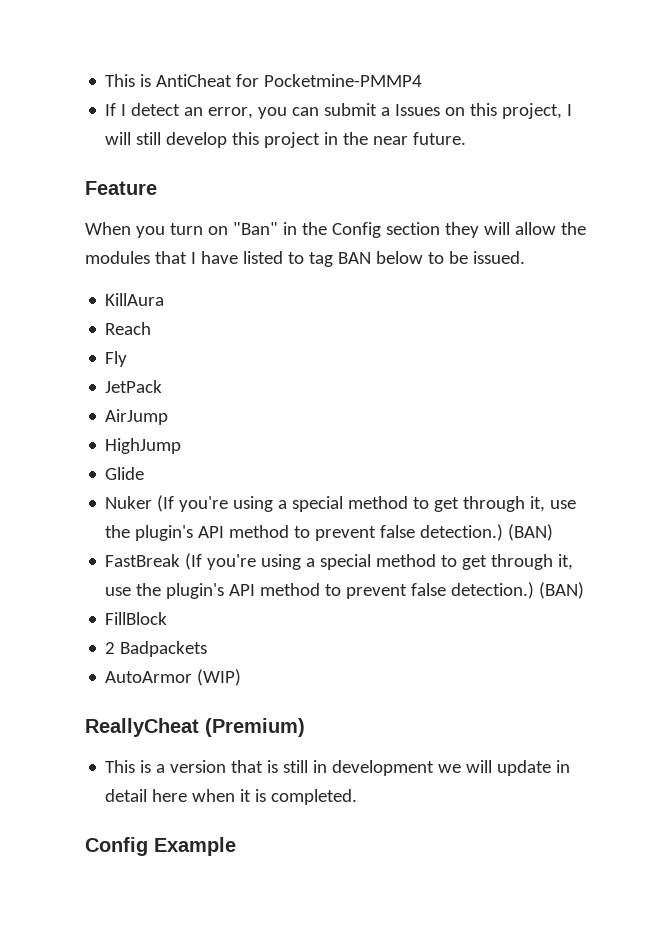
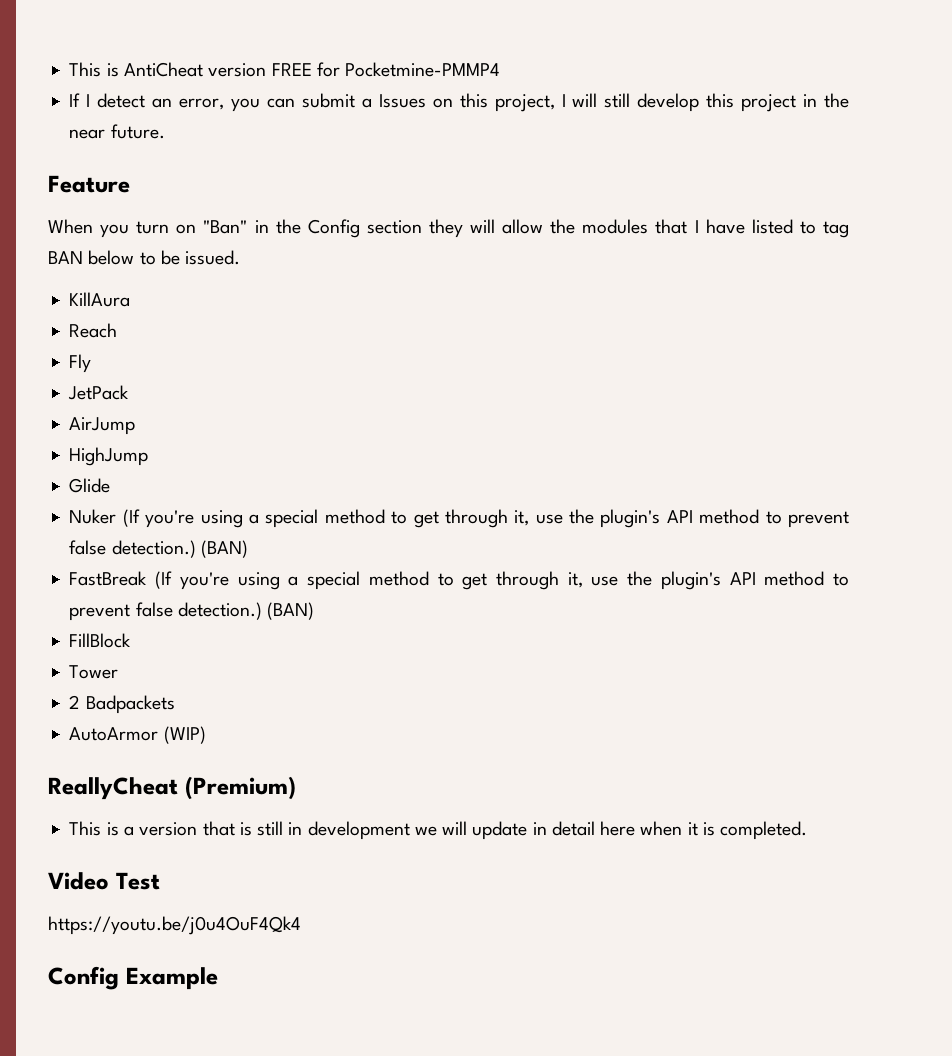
- This is AntiCheat for Pocketmine-PMMP4
+ This is AntiCheat version FREE for Pocketmine-PMMP4
+ Tower
+ Video Test
+ https://youtu.be/j0u4OuF4Qk4

